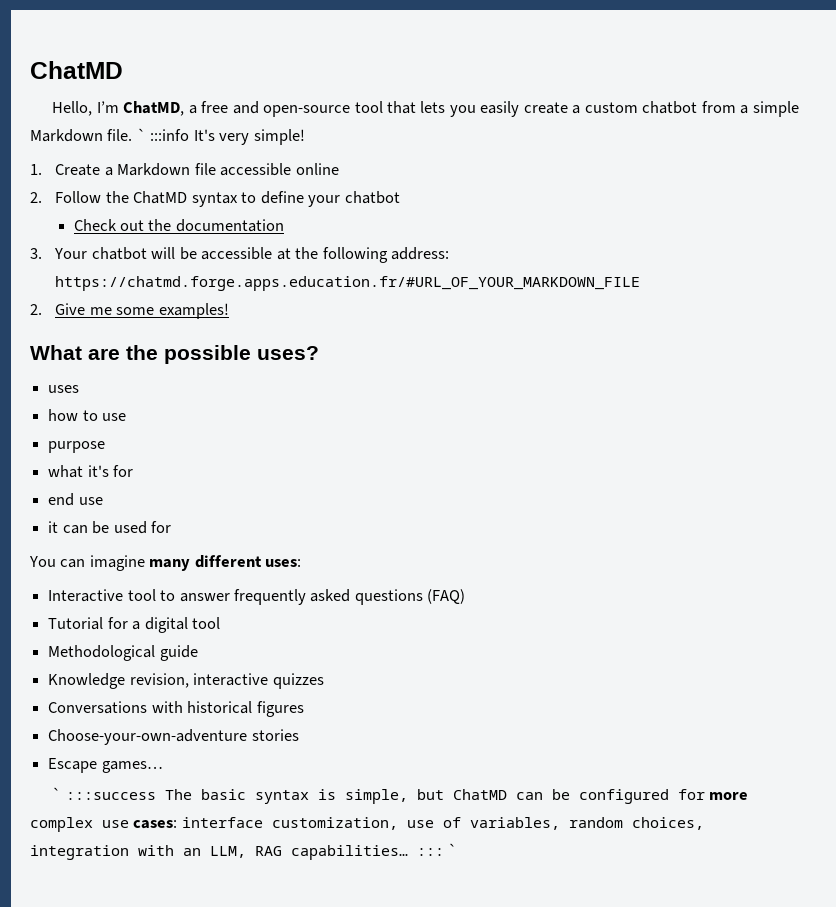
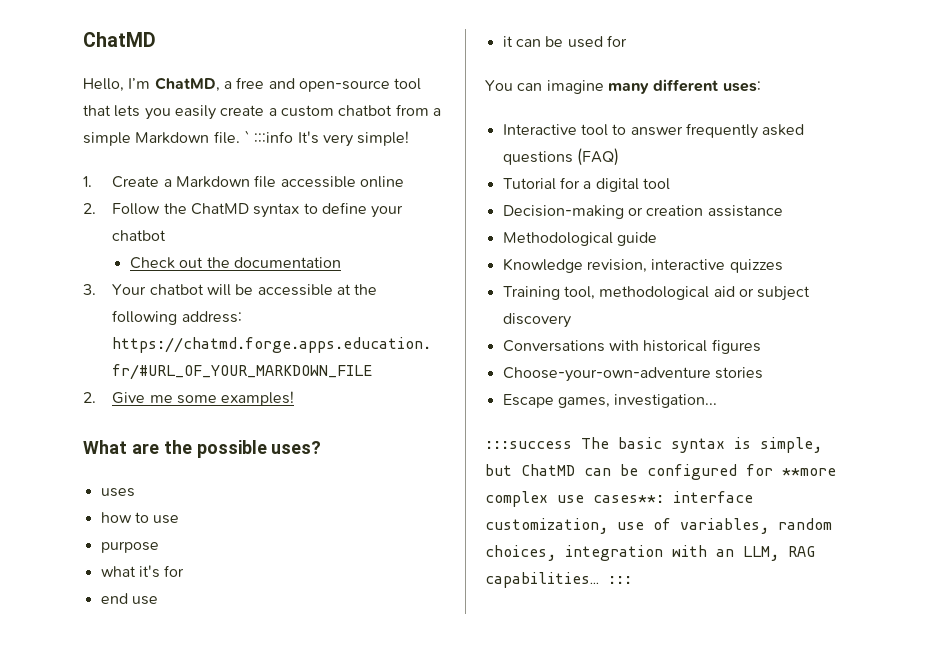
+ Decision-making or creation assistance
+ Training tool, methodological aid or subject discovery
- Escape games…
- ` :::success The basic syntax is simple, but ChatMD can be configured for more complex use cases: interface customization, use of variables, random choices, integration with an LLM, RAG capabilities… ::: `
+ Escape games, investigation...
+ :::success The basic syntax is simple, but ChatMD can be configured for **more complex use cases**: interface customization, use of variables, random choices, integration with an LLM, RAG capabilities… :::

